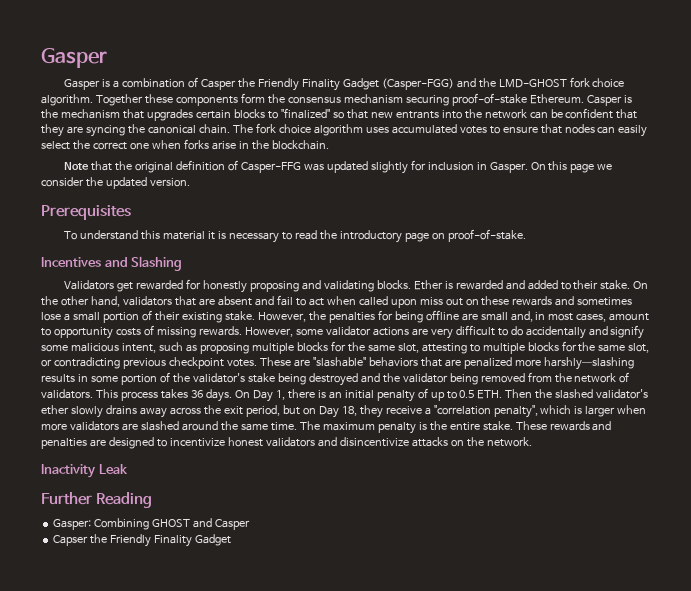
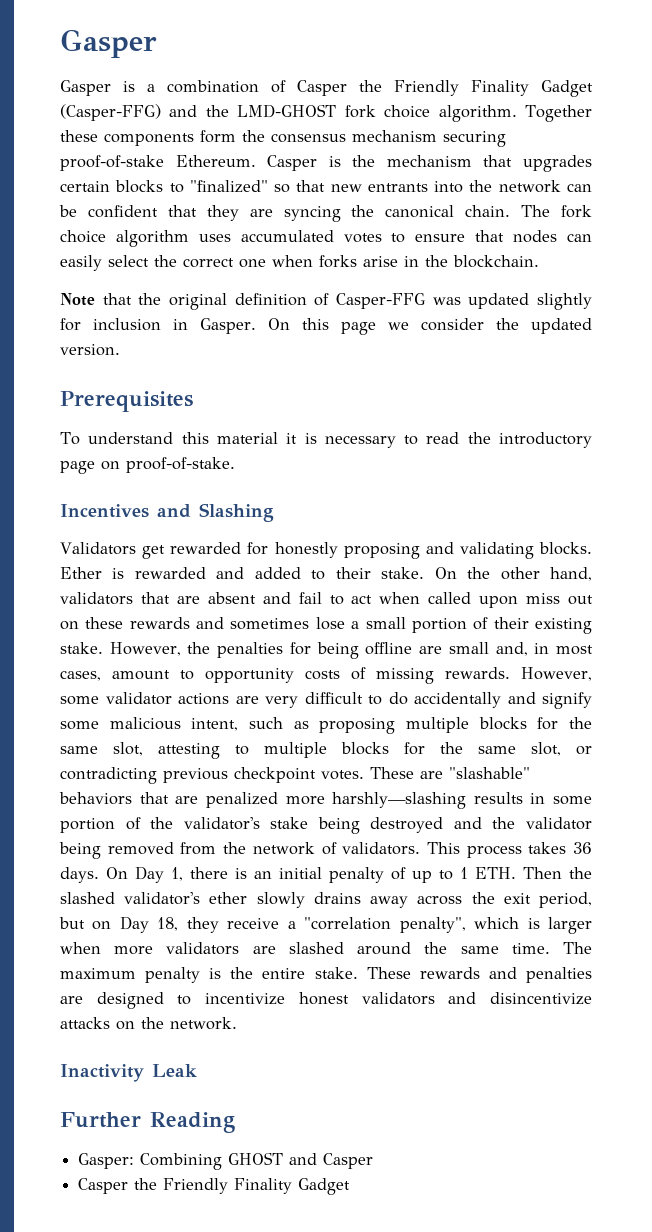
- Gasper is a combination of Casper the Friendly Finality Gadget (Casper-FGG) and the LMD-GHOST fork choice algorithm.
+ Gasper is a combination of Casper the Friendly Finality Gadget (Casper-FFG) and the LMD-GHOST fork choice algorithm.
- On Day 1, there is an initial penalty of up to 0.5 ETH. Then the slashed validator's ether slowly drains away across the exit period, but on Day 18, they receive a "correlation penalty", which is larger when more validators are slashed around the same time.
+ On Day 1, there is an initial penalty of up to 1 ETH. Then the slashed validator's ether slowly drains away across the exit period, but on Day 18, they receive a "correlation penalty", which is larger when more validators are slashed around the same time.
  Gasper: Combining GHOST and Casper
- Capser the Friendly Finality Gadget
+ Casper the Friendly Finality Gadget

